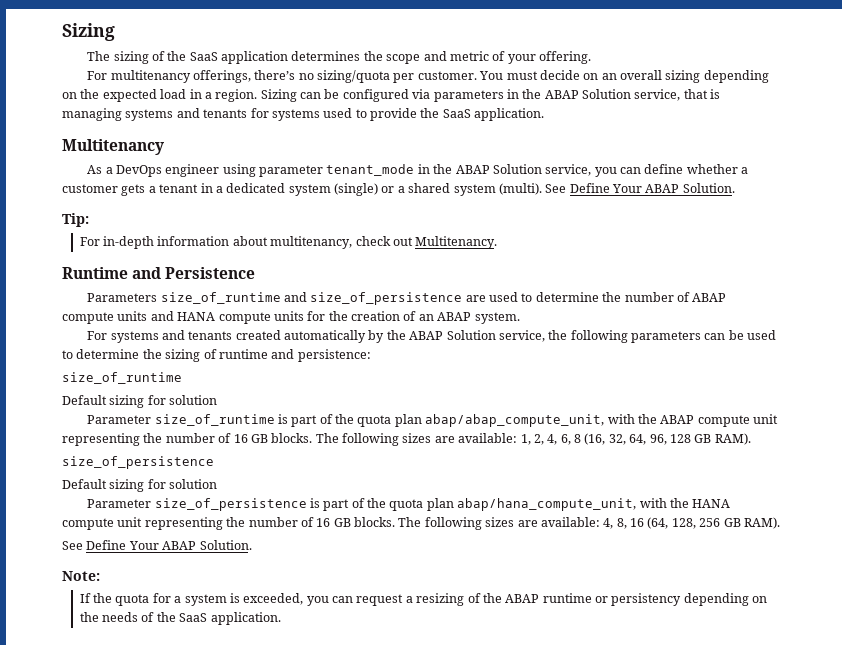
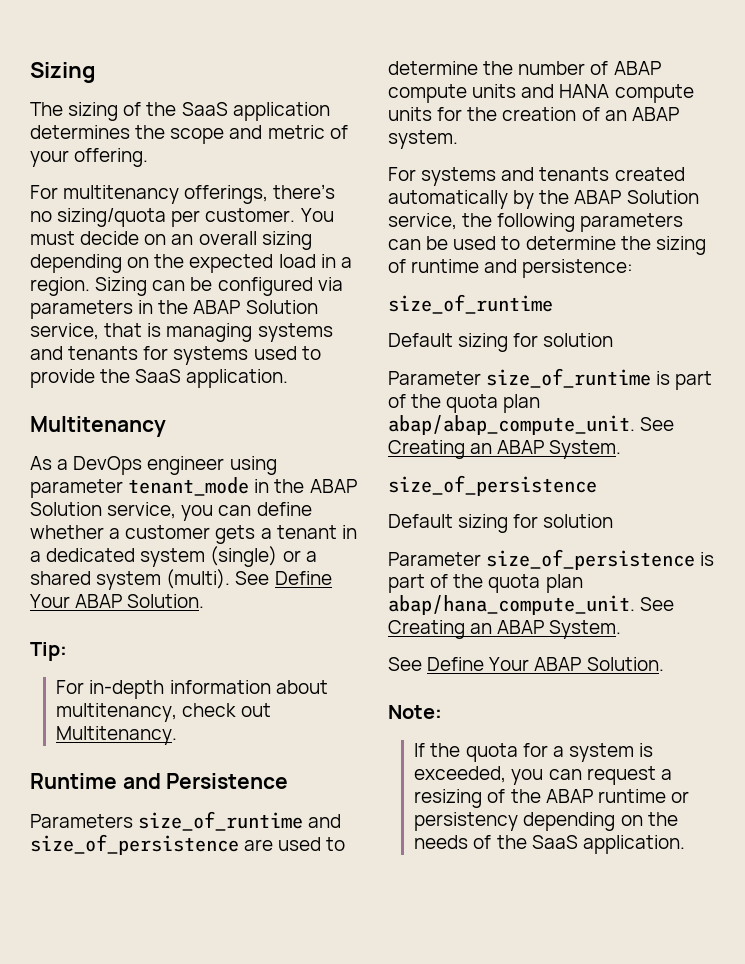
- Parameter size_of_runtime is part of the quota plan abap/abap_compute_unit, with the ABAP compute unit representing the number of 16 GB blocks. The following sizes are available: 1, 2, 4, 6, 8 (16, 32, 64, 96, 128 GB RAM).
+ Parameter size_of_runtime is part of the quota plan abap/abap_compute_unit. See Creating an ABAP System.
- Parameter size_of_persistence is part of the quota plan abap/hana_compute_unit, with the HANA compute unit representing the number of 16 GB blocks. The following sizes are available: 4, 8, 16 (64, 128, 256 GB RAM).
+ Parameter size_of_persistence is part of the quota plan abap/hana_compute_unit. See Creating an ABAP System.

